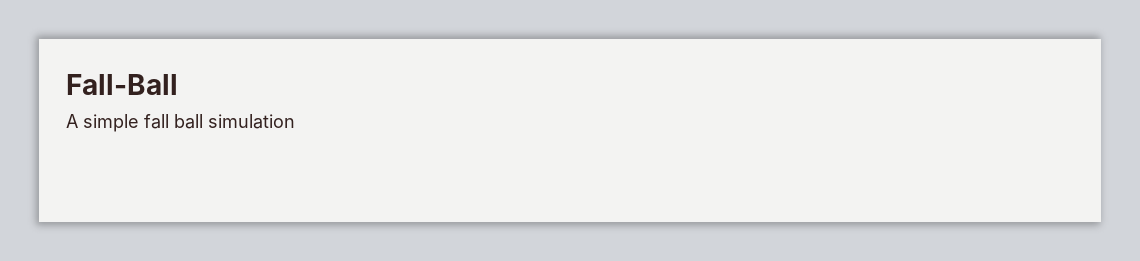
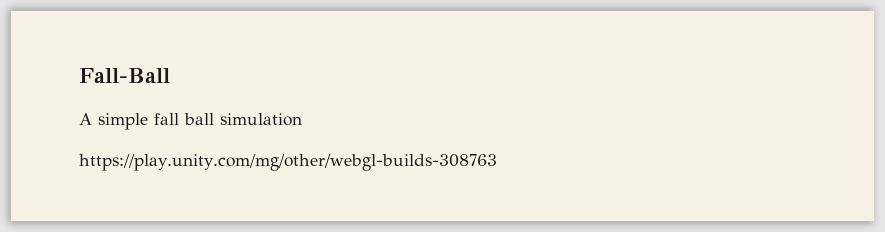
+ https://play.unity.com/mg/other/webgl-builds-308763

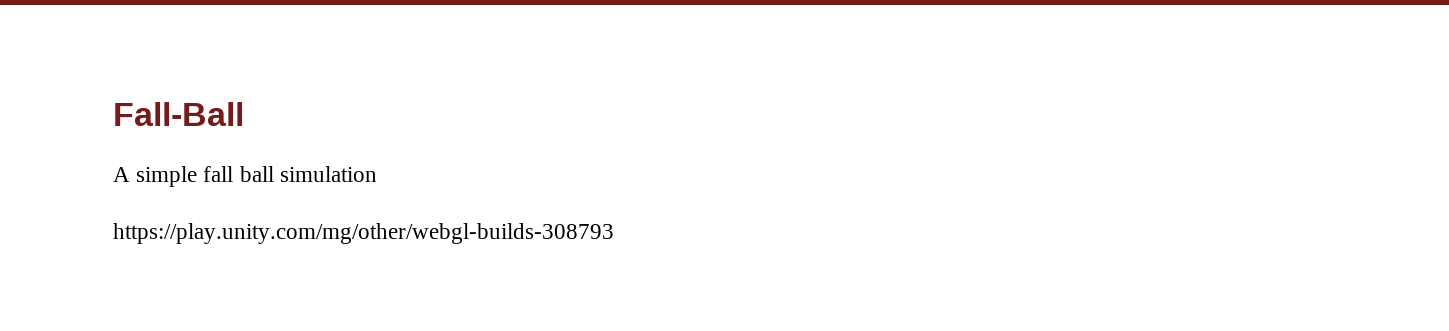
- https://play.unity.com/mg/other/webgl-builds-308763
+ https://play.unity.com/mg/other/webgl-builds-308793

